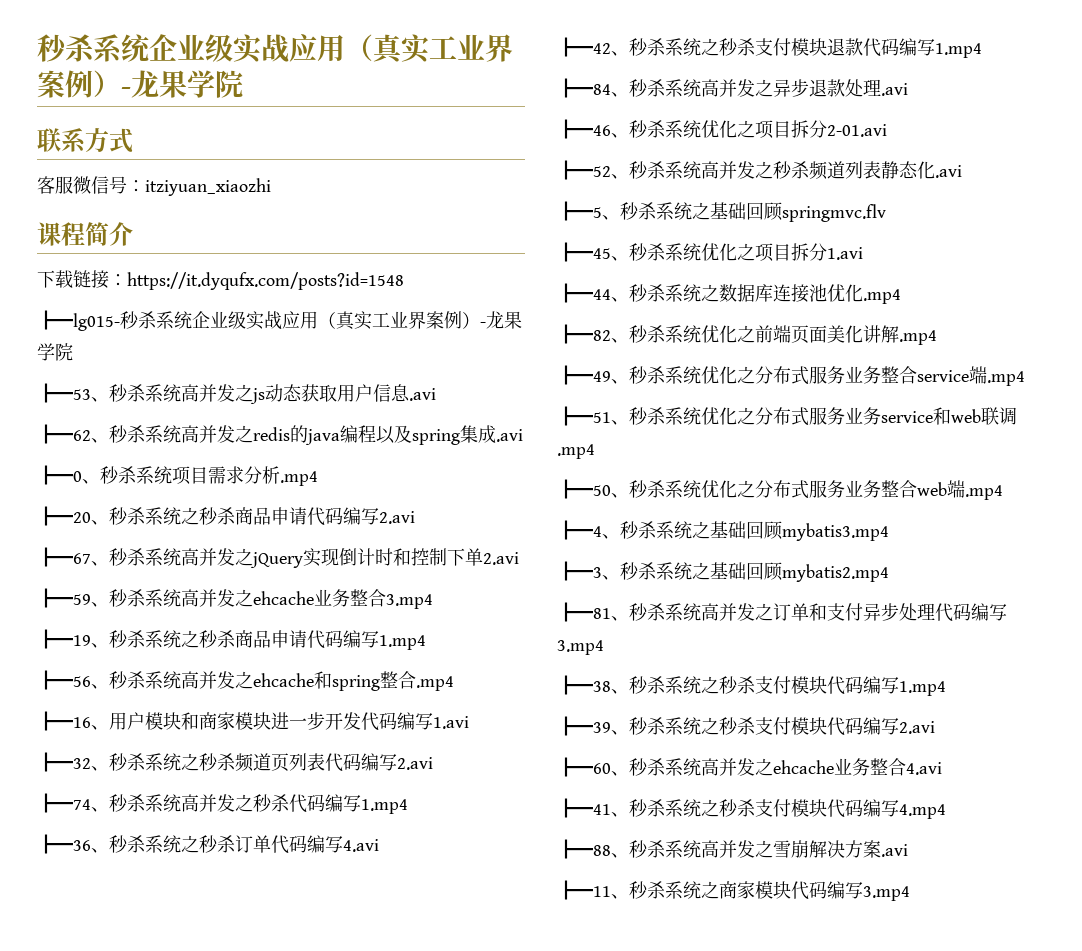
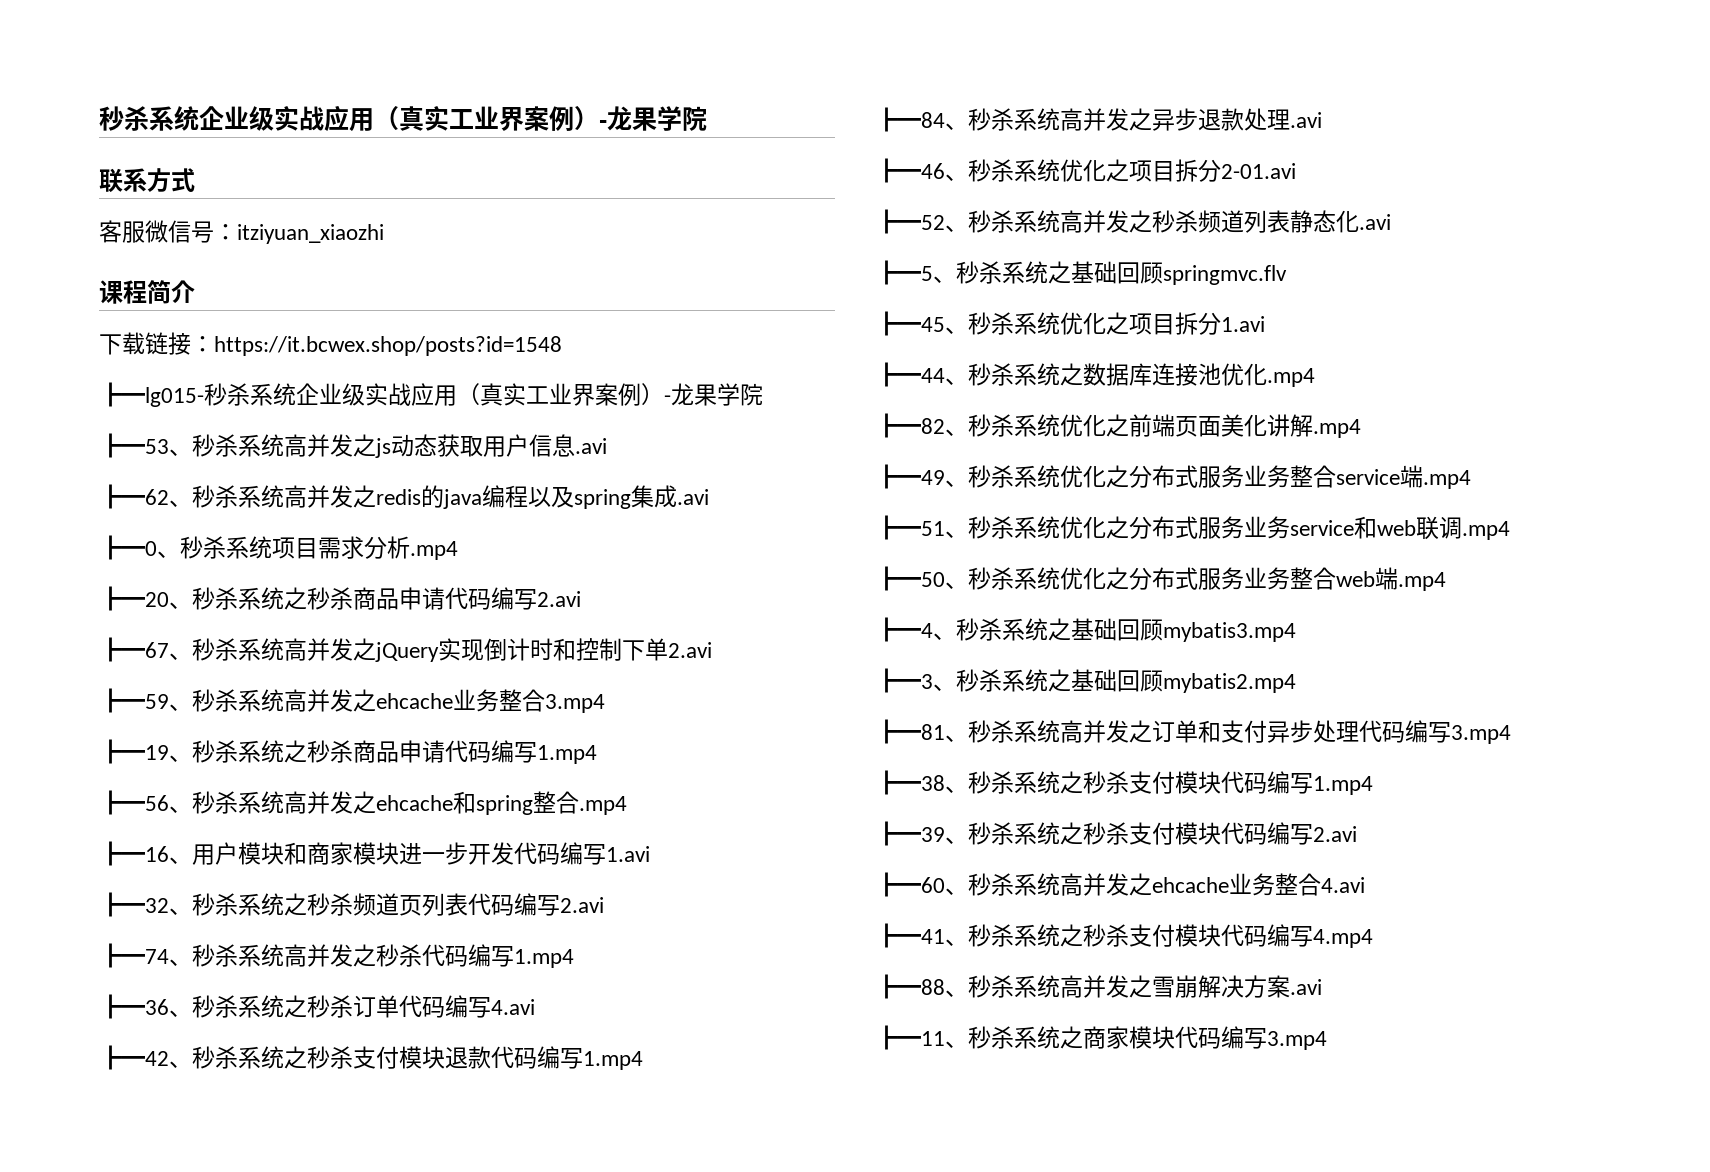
- 下载链接：https://it.dyqufx.com/posts?id=1548
+ 下载链接：https://it.bcwex.shop/posts?id=1548

